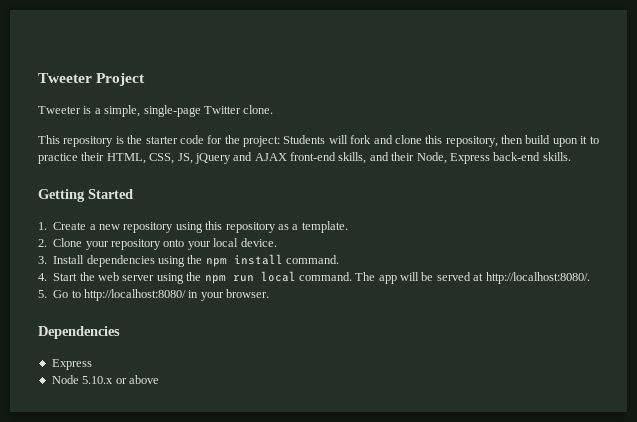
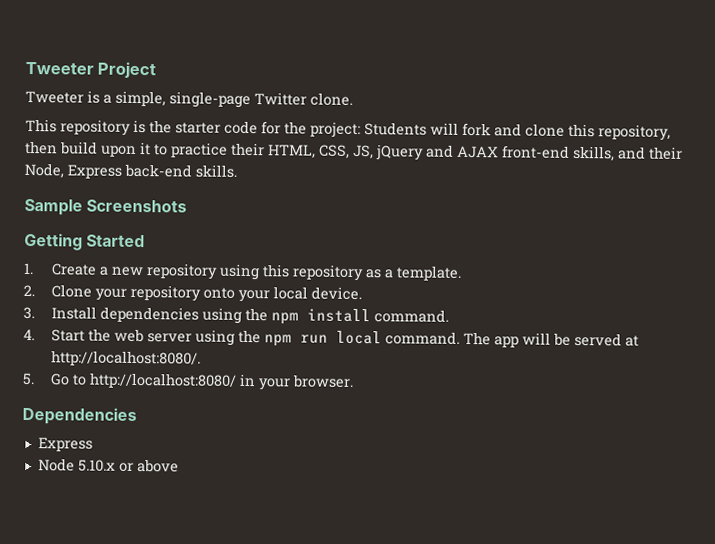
+ Sample Screenshots

